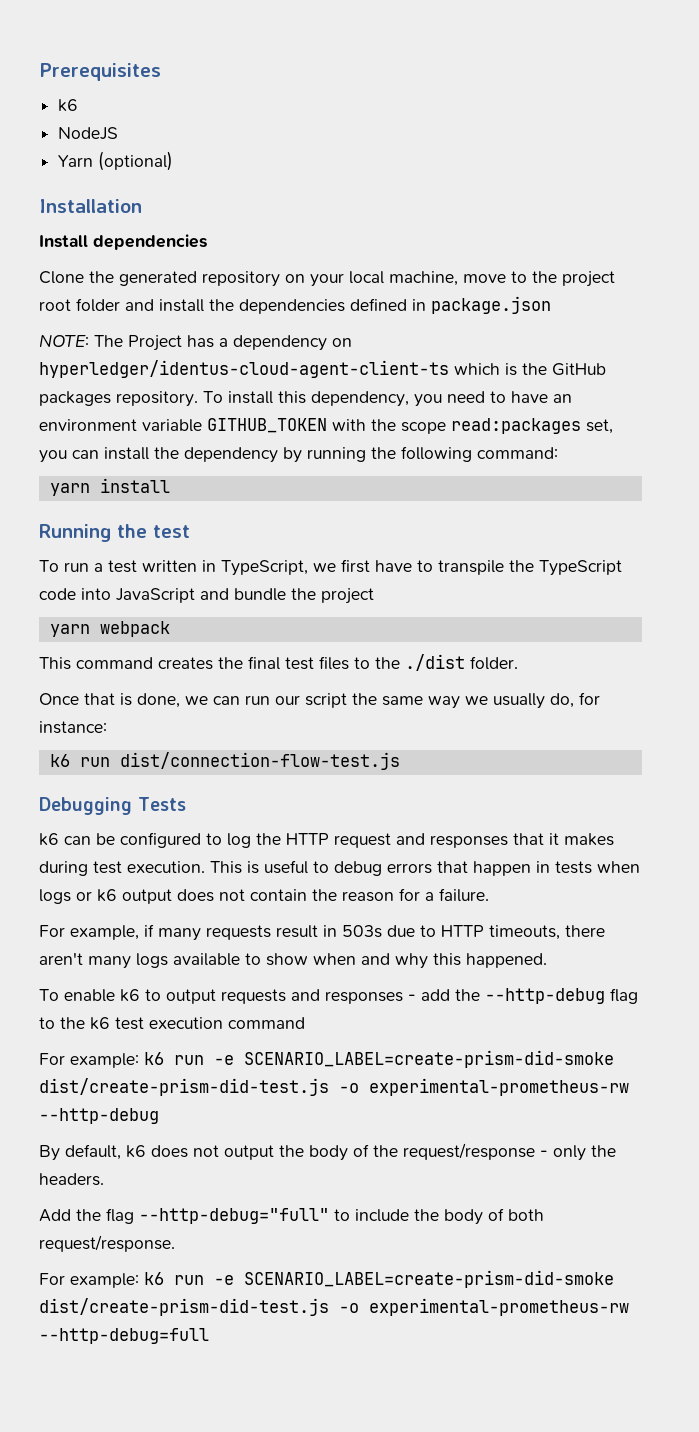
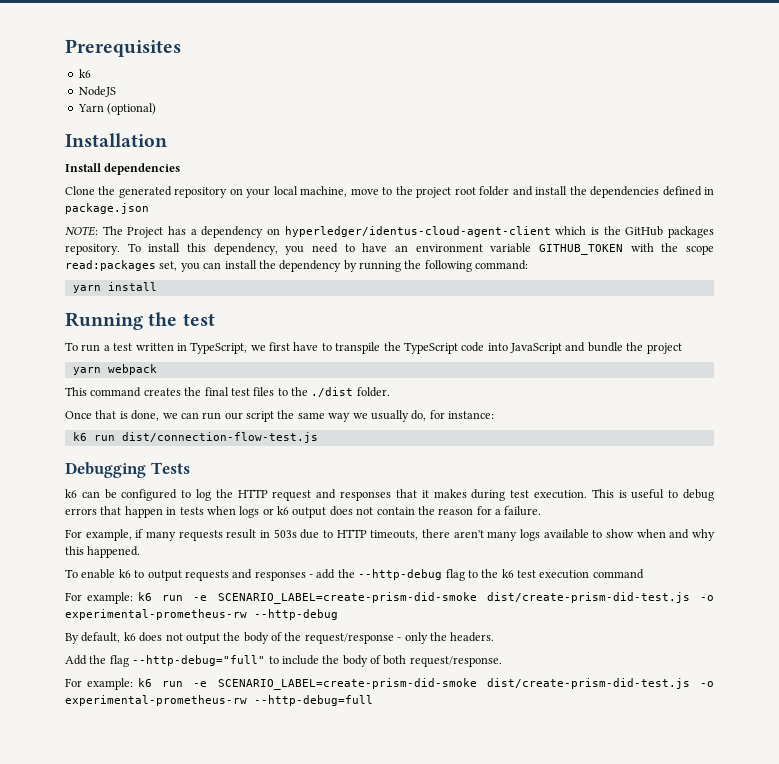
- NOTE: The Project has a dependency on hyperledger/identus-cloud-agent-client-ts which is the GitHub packages repository.
+ NOTE: The Project has a dependency on hyperledger/identus-cloud-agent-client which is the GitHub packages repository.

